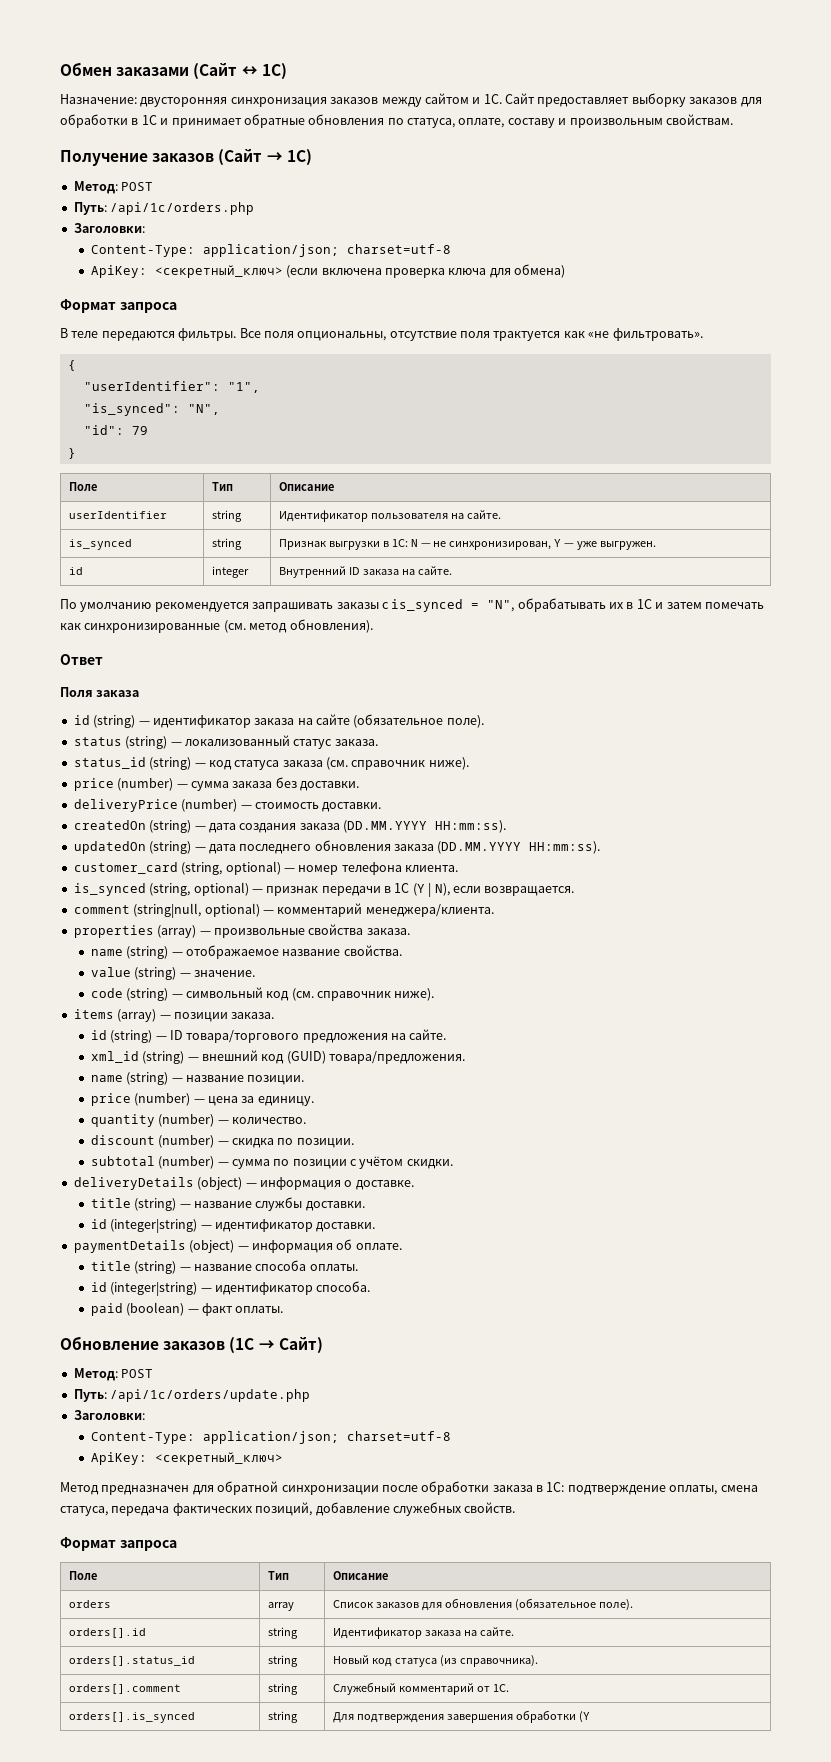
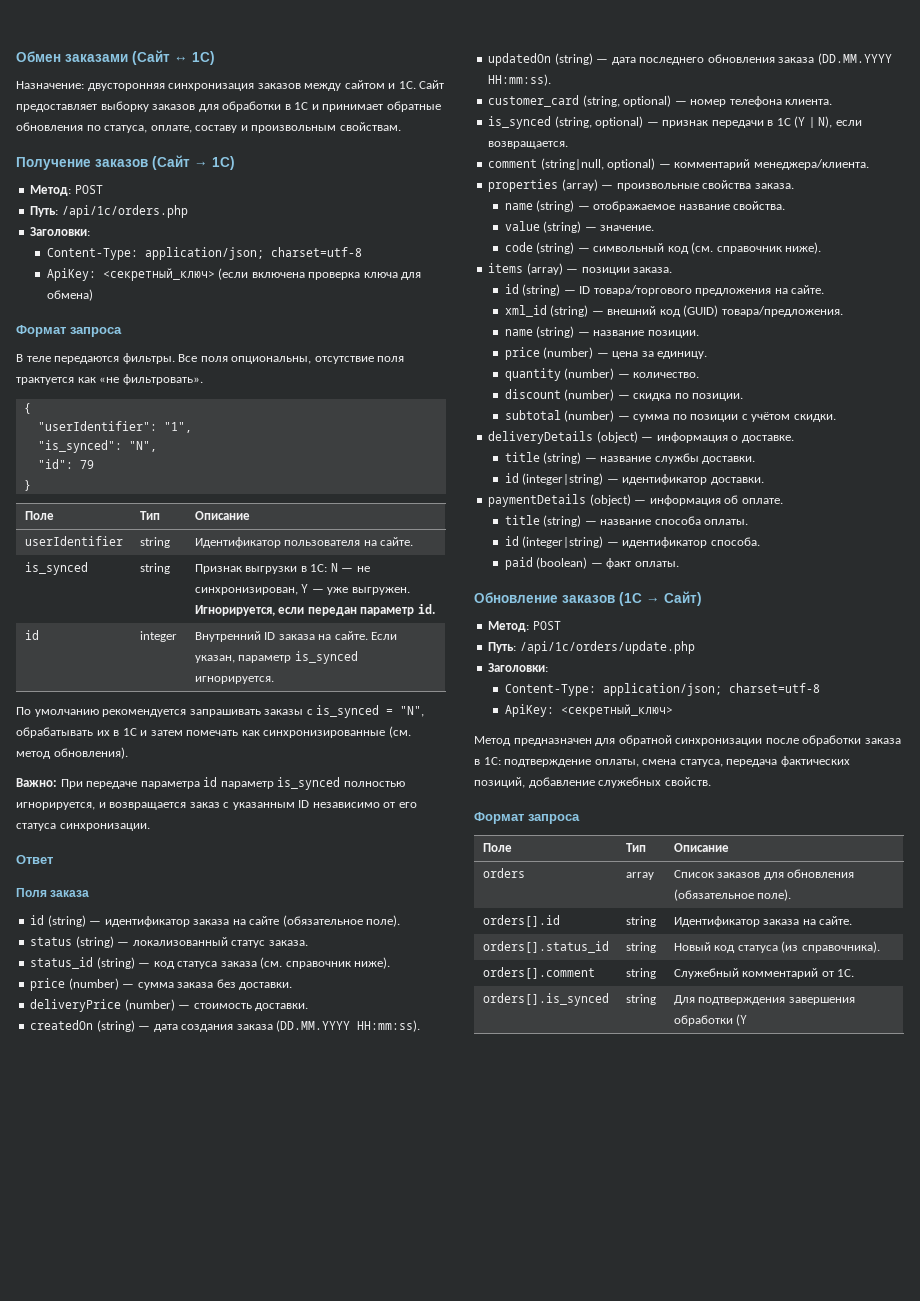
- is_synced | string | Признак выгрузки в 1С: N — не синхронизирован, Y — уже выгружен.
+ is_synced | string | Признак выгрузки в 1С: N — не синхронизирован, Y — уже выгружен. Игнорируется, если передан параметр id.
- id | integer | Внутренний ID заказа на сайте.
+ id | integer | Внутренний ID заказа на сайте. Если указан, параметр is_synced игнорируется.
+ Важно: При передаче параметра id параметр is_synced полностью игнорируется, и возвращается заказ с указанным ID независимо от его статуса синхронизации.

